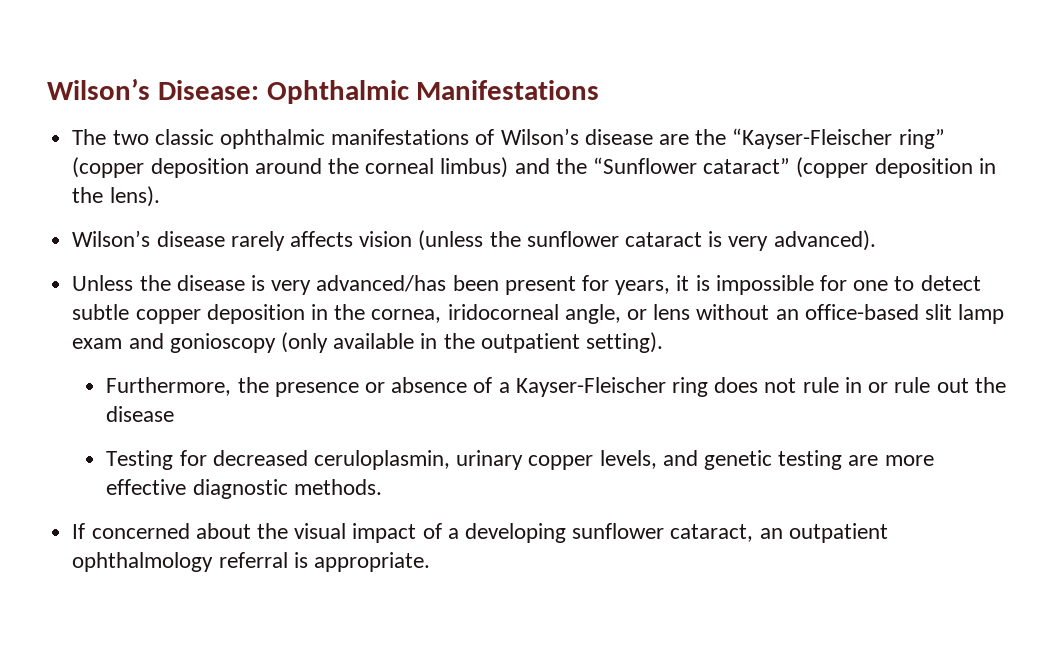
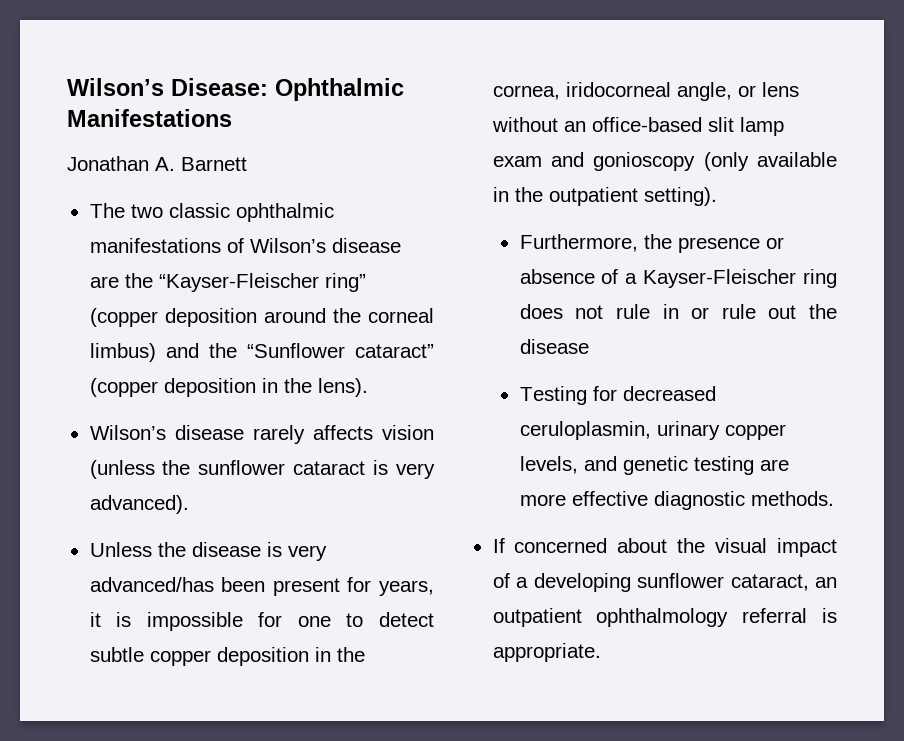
+ Jonathan A. Barnett

